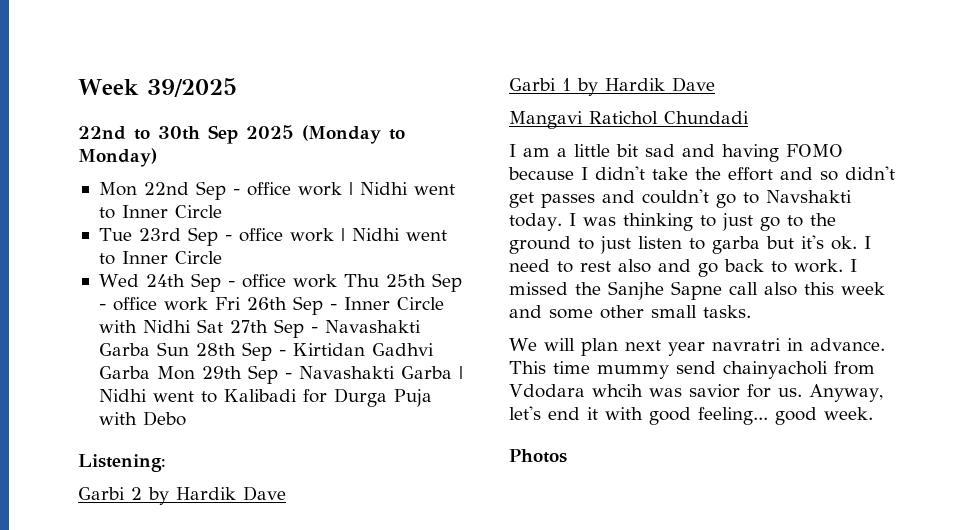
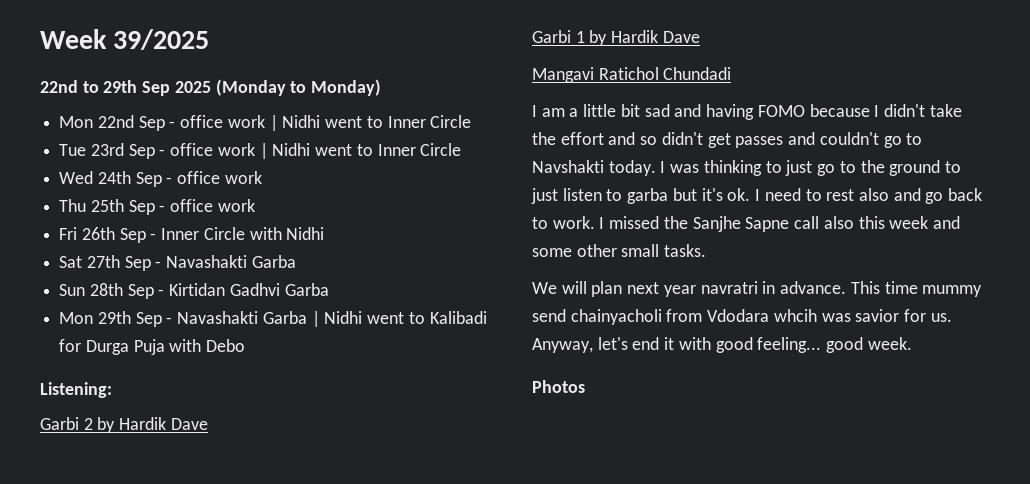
- 22nd to 30th Sep 2025 (Monday to Monday)
+ 22nd to 29th Sep 2025 (Monday to Monday)
- Wed 24th Sep - office work Thu 25th Sep - office work Fri 26th Sep - Inner Circle with Nidhi Sat 27th Sep - Navashakti Garba Sun 28th Sep - Kirtidan Gadhvi Garba Mon 29th Sep - Navashakti Garba | Nidhi went to Kalibadi for Durga Puja with Debo
+ Wed 24th Sep - office work
+ Thu 25th Sep - office work
+ Fri 26th Sep - Inner Circle with Nidhi
+ Sat 27th Sep - Navashakti Garba
+ Sun 28th Sep - Kirtidan Gadhvi Garba
+ Mon 29th Sep - Navashakti Garba | Nidhi went to Kalibadi for Durga Puja with Debo

